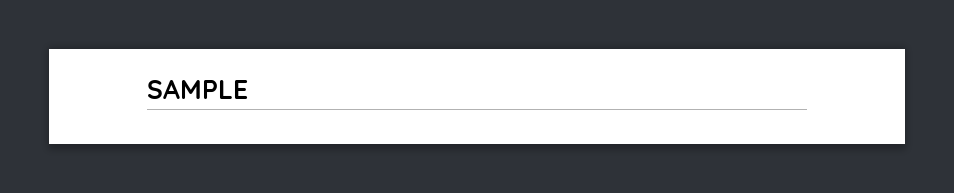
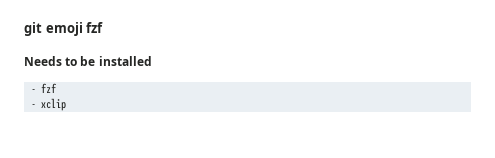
- SAMPLE
+ git emoji fzf
+ Needs to be installed
+ - fzf
+ - xclip

